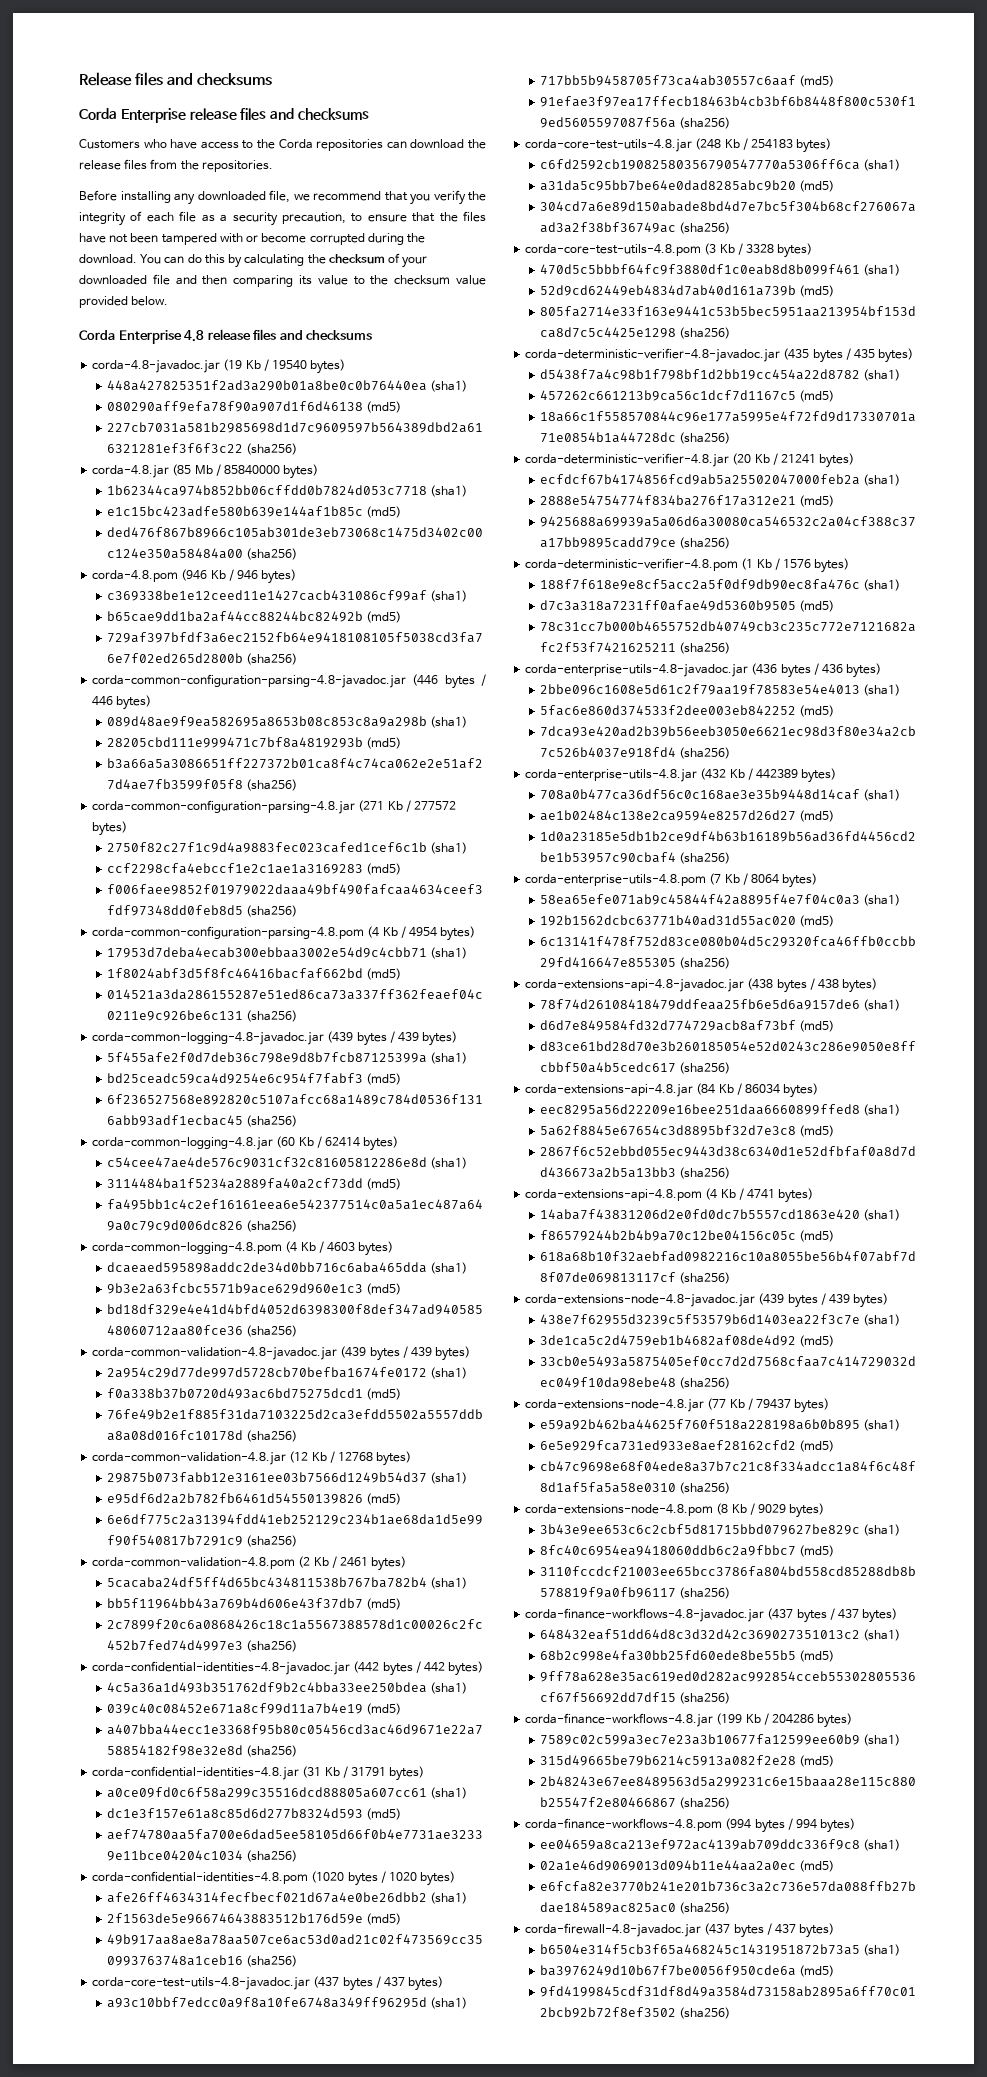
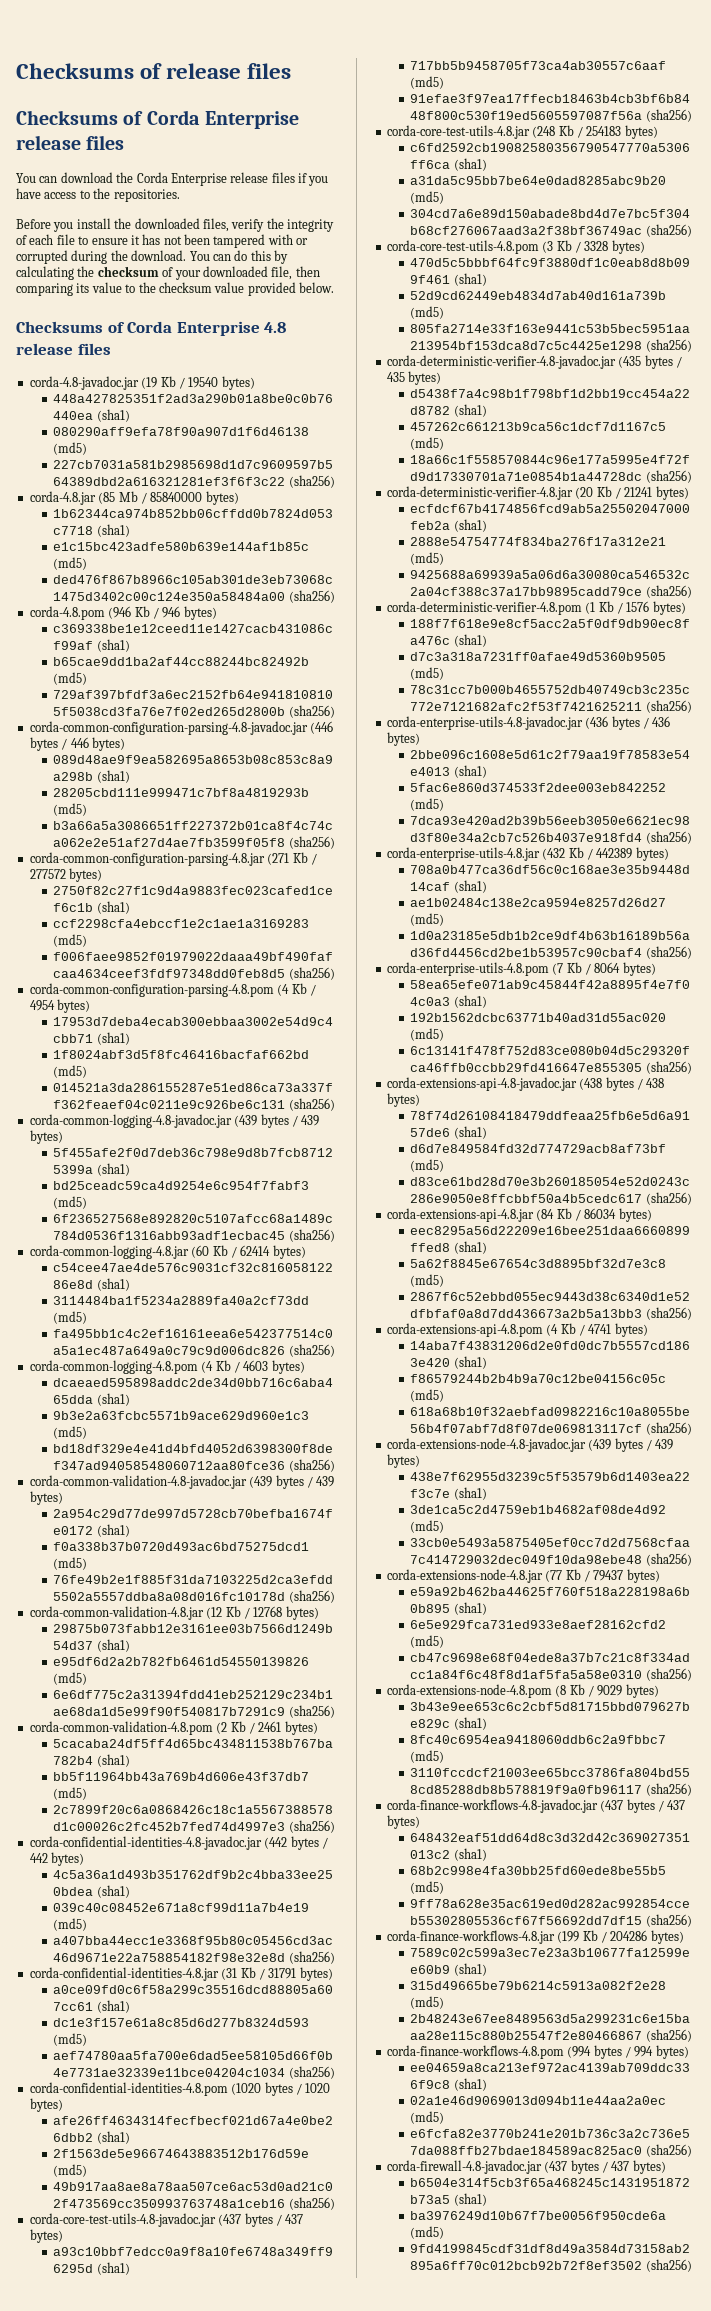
- Release files and checksums
- Corda Enterprise release files and checksums
- Customers who have access to the Corda repositories can download the release files from the repositories.
- Before installing any downloaded file, we recommend that you verify the integrity of each file as a security precaution, to ensure that the files have not been tampered with or become corrupted during the download.
+ Checksums of release files
+ Checksums of Corda Enterprise release files
+ You can download the Corda Enterprise release files if you have access to the repositories.
+ Before you install the downloaded files, verify the integrity of each file to ensure it has not been tampered with or corrupted during the download.
- You can do this by calculating the checksum of your downloaded file and then comparing its value to the checksum value provided below.
+ You can do this by calculating the checksum of your downloaded file, then comparing its value to the checksum value provided below.
- Corda Enterprise 4.8 release files and checksums
+ Checksums of Corda Enterprise 4.8 release files

